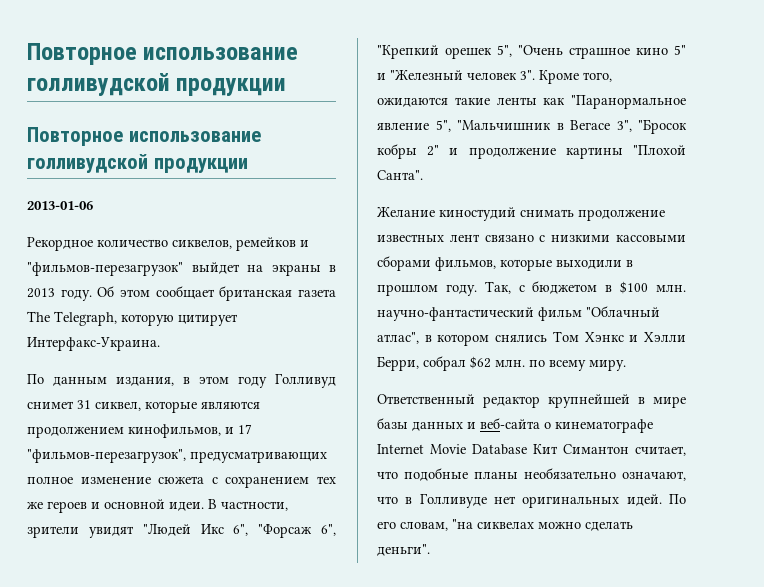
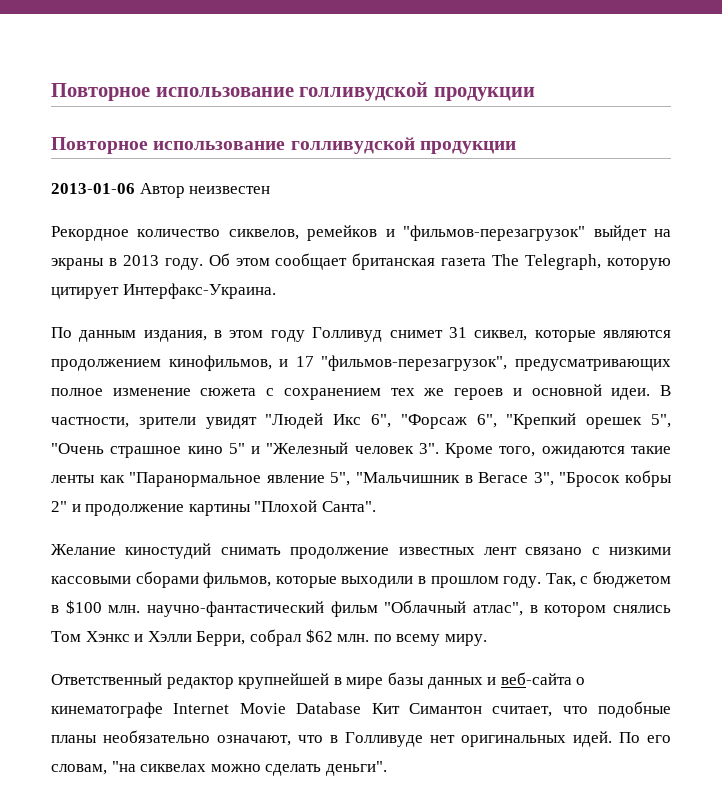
- 2013-01-06
+ 2013-01-06 Автор неизвестен

